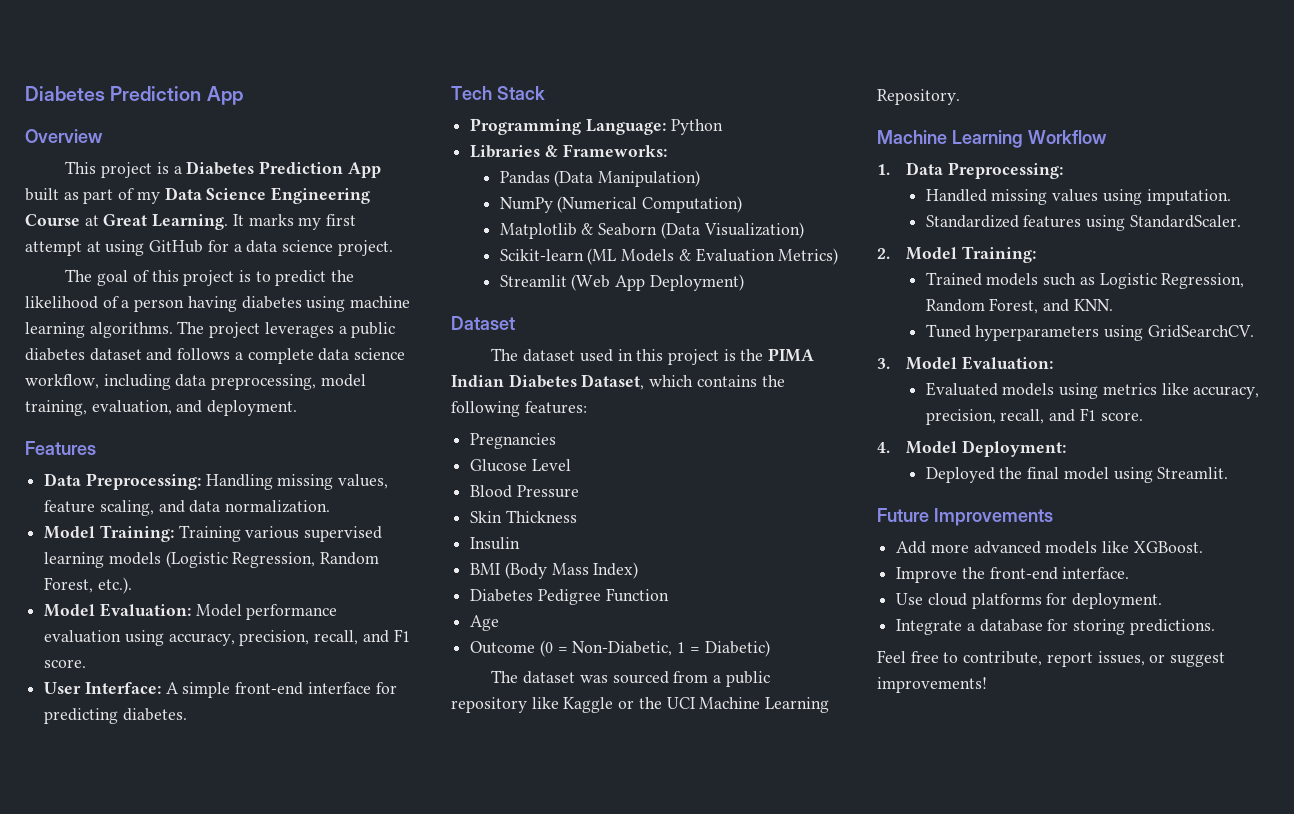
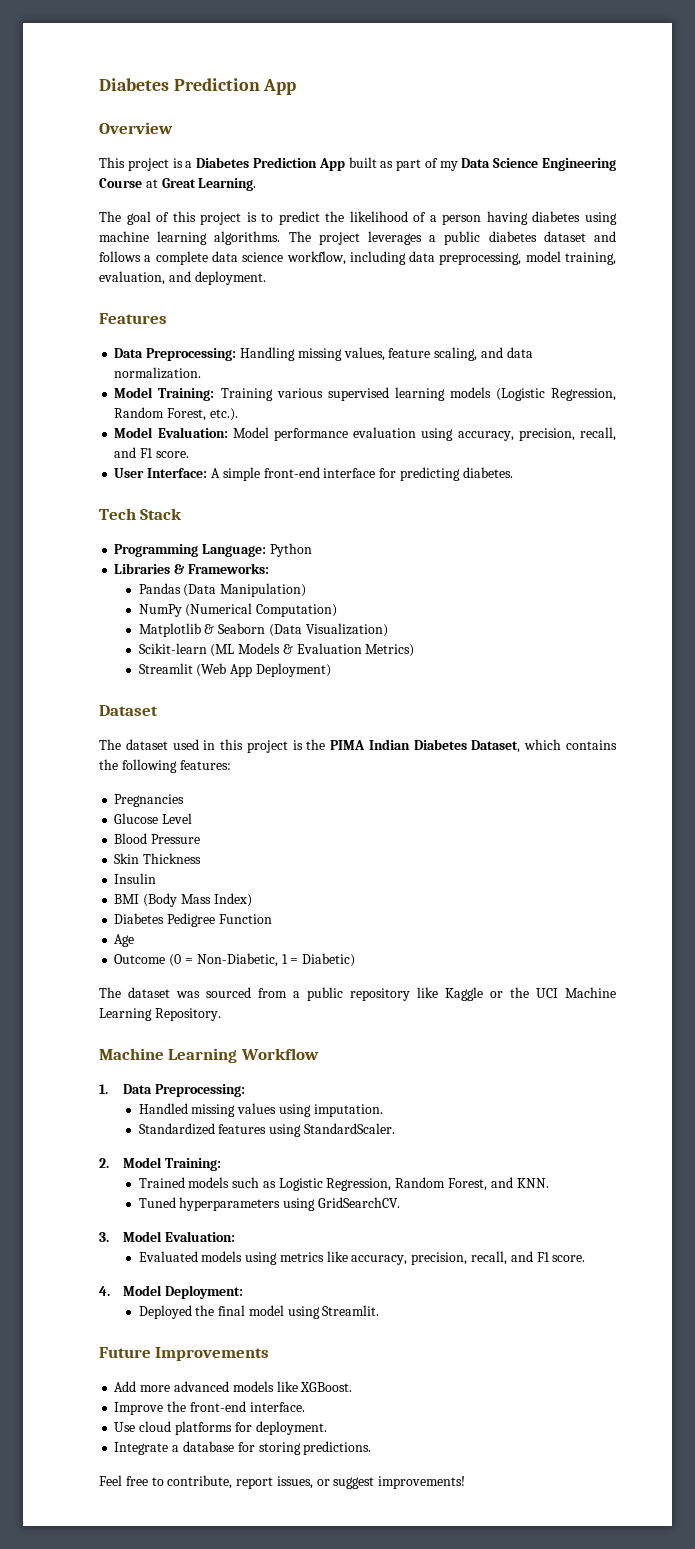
- It marks my first attempt at using GitHub for a data science project.

